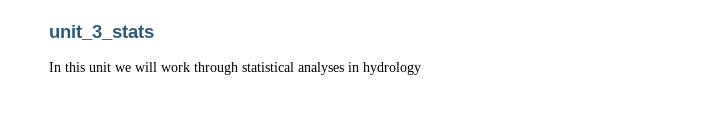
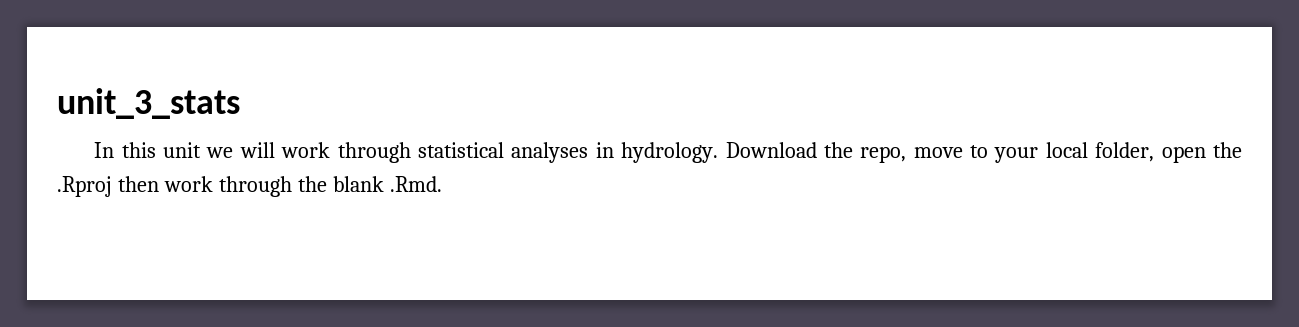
- In this unit we will work through statistical analyses in hydrology
+ In this unit we will work through statistical analyses in hydrology. Download the repo, move to your local folder, open the .Rproj then work through the blank .Rmd.

